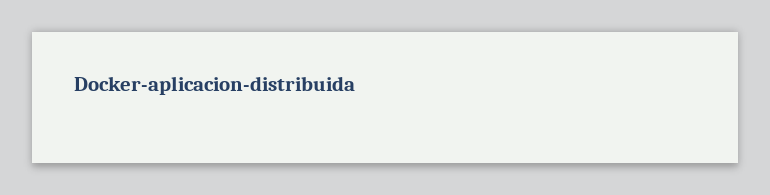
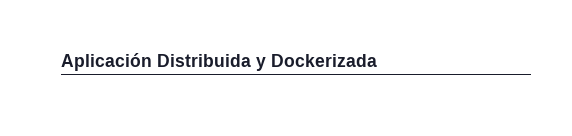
- Docker-aplicacion-distribuida
+ Aplicación Distribuida y Dockerizada

